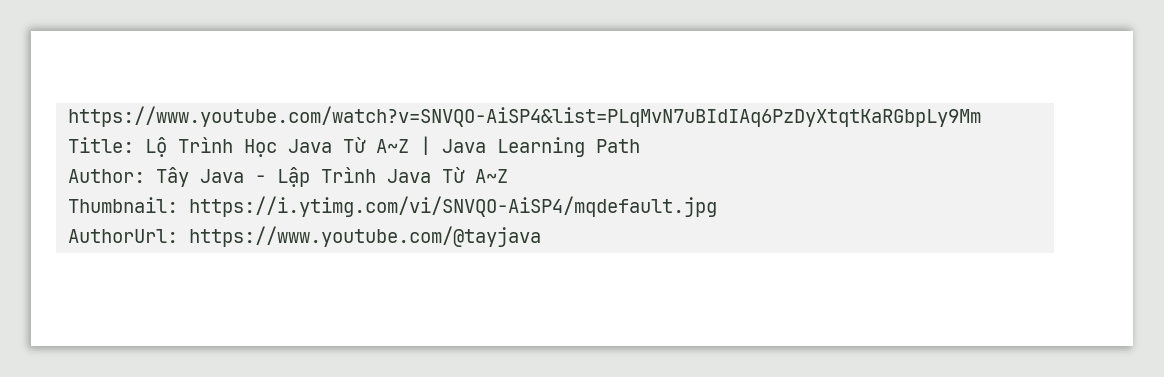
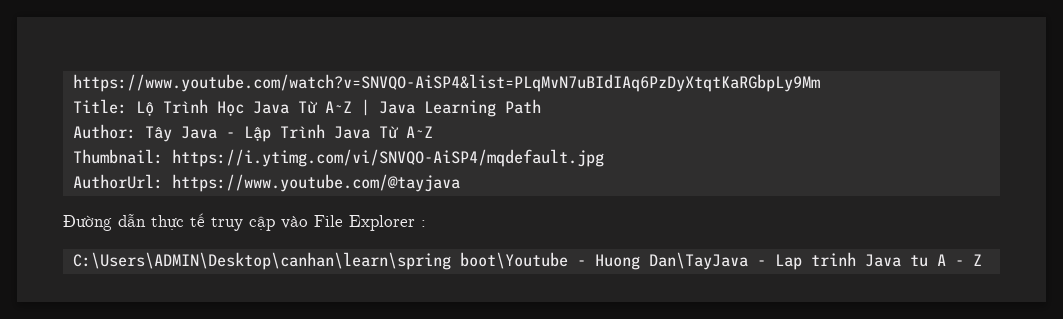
+ Đường dẫn thực tế truy cập vào File Explorer :
+ C:\Users\ADMIN\Desktop\canhan\learn\spring boot\Youtube - Huong Dan\TayJava - Lap trinh Java tu A - Z

